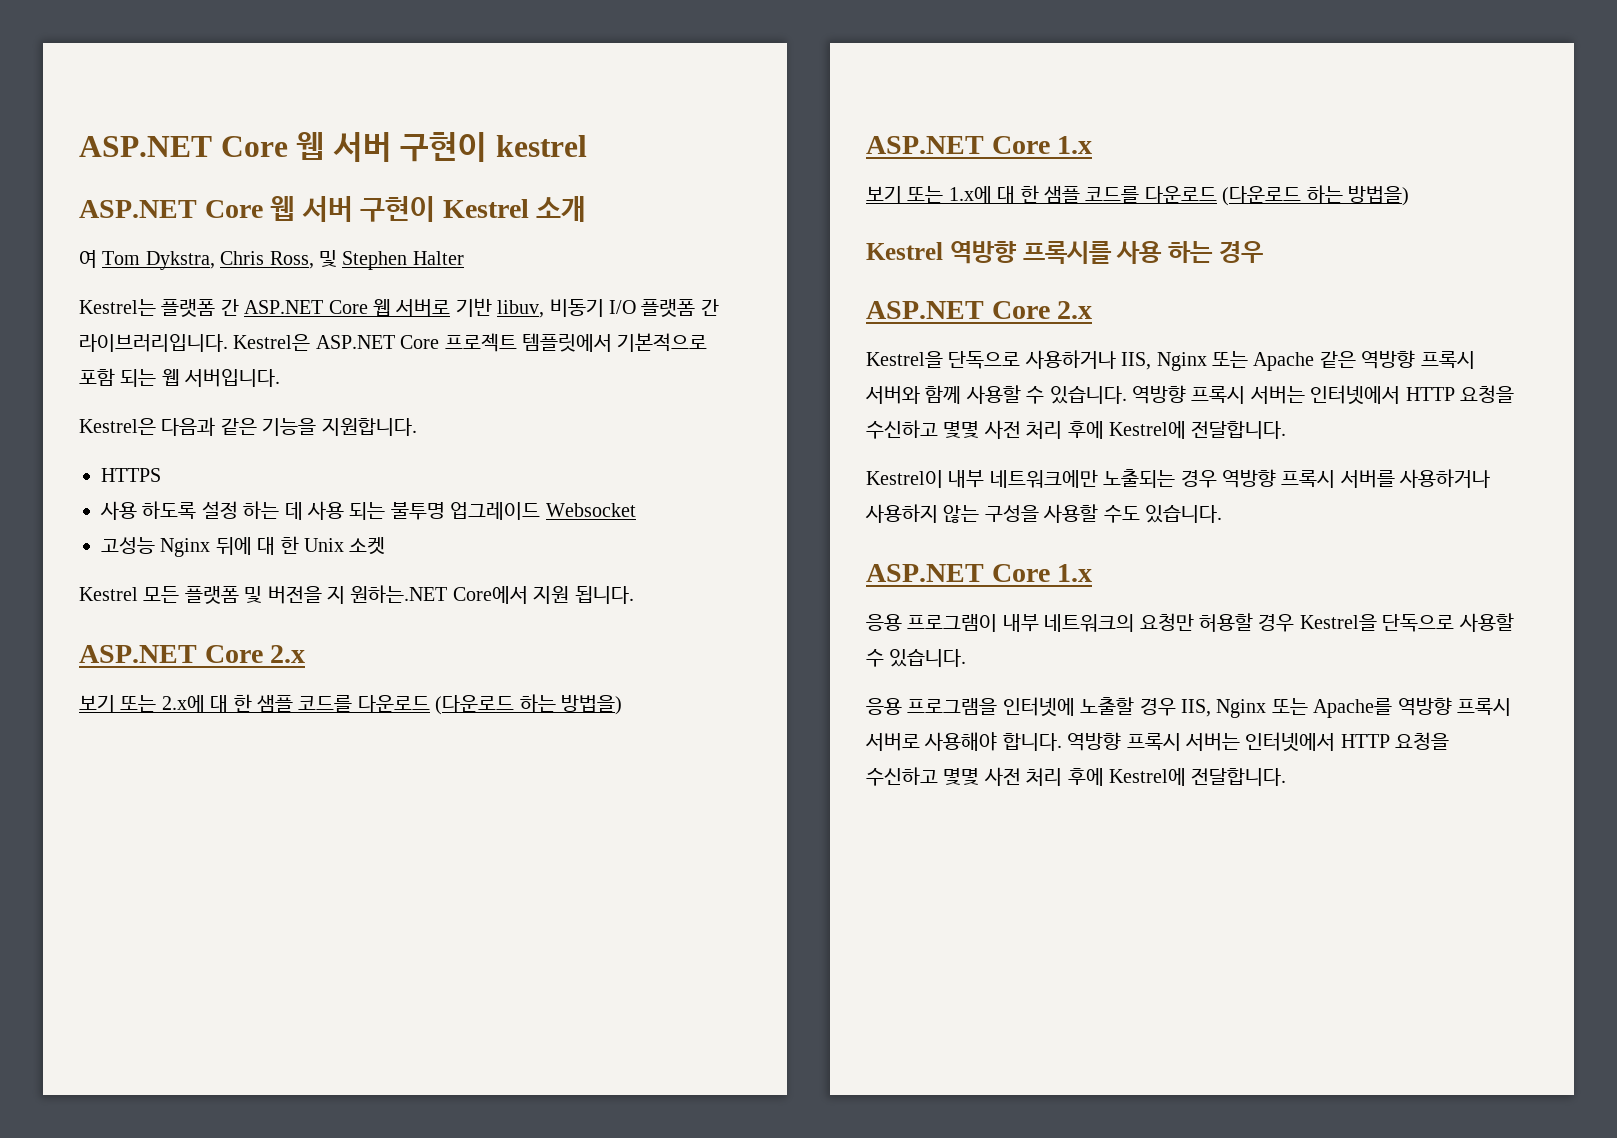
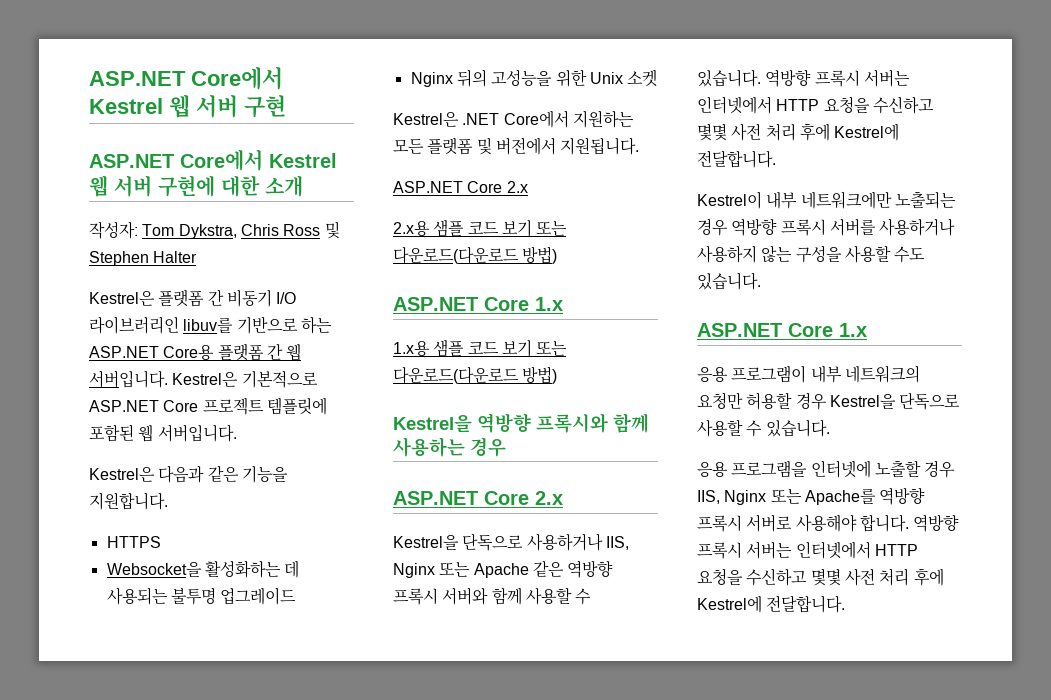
- ASP.NET Core 웹 서버 구현이 kestrel
- ASP.NET Core 웹 서버 구현이 Kestrel 소개
+ ASP.NET Core에서 Kestrel 웹 서버 구현
+ ASP.NET Core에서 Kestrel 웹 서버 구현에 대한 소개
- 여 Tom Dykstra, Chris Ross, 및 Stephen Halter
+ 작성자: Tom Dykstra, Chris Ross 및 Stephen Halter
- Kestrel는 플랫폼 간 ASP.NET Core 웹 서버로 기반 libuv, 비동기 I/O 플랫폼 간 라이브러리입니다. Kestrel은 ASP.NET Core 프로젝트 템플릿에서 기본적으로 포함 되는 웹 서버입니다.
+ Kestrel은 플랫폼 간 비동기 I/O 라이브러리인 libuv를 기반으로 하는 ASP.NET Core용 플랫폼 간 웹 서버입니다. Kestrel은 기본적으로 ASP.NET Core 프로젝트 템플릿에 포함된 웹 서버입니다.
- 사용 하도록 설정 하는 데 사용 되는 불투명 업그레이드 Websocket
- 고성능 Nginx 뒤에 대 한 Unix 소켓
- Kestrel 모든 플랫폼 및 버전을 지 원하는.NET Core에서 지원 됩니다.
+ Websocket을 활성화하는 데 사용되는 불투명 업그레이드
+ Nginx 뒤의 고성능을 위한 Unix 소켓
+ Kestrel은 .NET Core에서 지원하는 모든 플랫폼 및 버전에서 지원됩니다.
  ASP.NET Core 2.x
- 보기 또는 2.x에 대 한 샘플 코드를 다운로드 (다운로드 하는 방법을)
+ 2.x용 샘플 코드 보기 또는 다운로드(다운로드 방법)
  ASP.NET Core 1.x
- 보기 또는 1.x에 대 한 샘플 코드를 다운로드 (다운로드 하는 방법을)
- Kestrel 역방향 프록시를 사용 하는 경우
+ 1.x용 샘플 코드 보기 또는 다운로드(다운로드 방법)
+ Kestrel을 역방향 프록시와 함께 사용하는 경우

